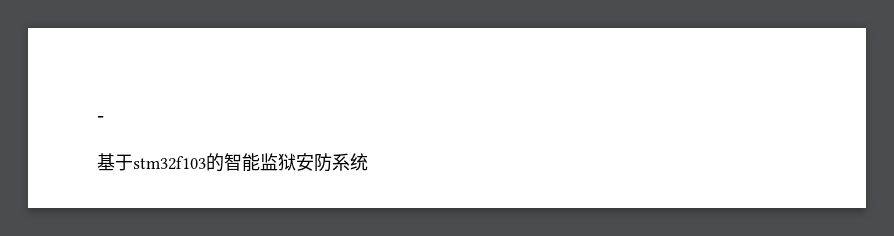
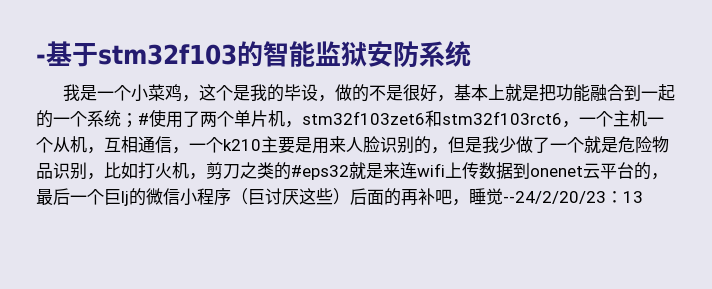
- -
- 基于stm32f103的智能监狱安防系统
+ -基于stm32f103的智能监狱安防系统
+ 我是一个小菜鸡，这个是我的毕设，做的不是很好，基本上就是把功能融合到一起的一个系统；#使用了两个单片机，stm32f103zet6和stm32f103rct6，一个主机一个从机，互相通信，一个k210主要是用来人脸识别的，但是我少做了一个就是危险物品识别，比如打火机，剪刀之类的#eps32就是来连wifi上传数据到onenet云平台的，最后一个巨lj的微信小程序（巨讨厌这些）后面的再补吧，睡觉--24/2/20/23：13

